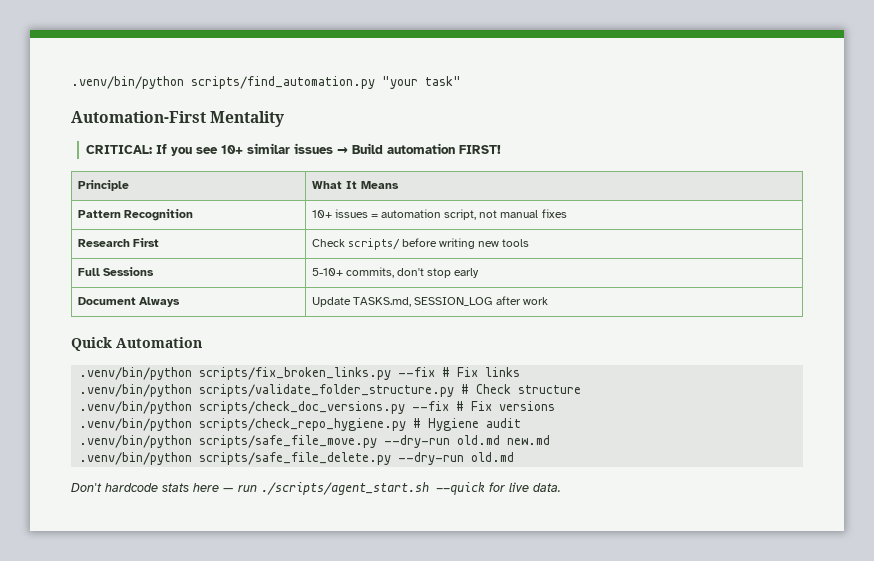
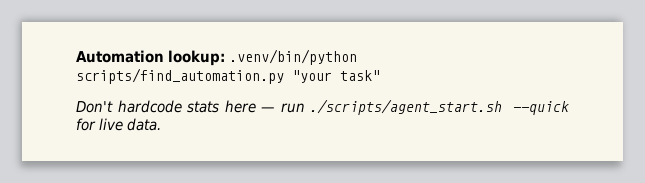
- .venv/bin/python scripts/find_automation.py "your task"
+ Automation lookup: .venv/bin/python scripts/find_automation.py "your task"
- Automation-First Mentality
- CRITICAL: If you see 10+ similar issues → Build automation FIRST!
- Principle | What It Means
- Pattern Recognition | 10+ issues = automation script, not manual fixes
- Research First | Check scripts/ before writing new tools
- Full Sessions | 5-10+ commits, don't stop early
- Document Always | Update TASKS.md, SESSION_LOG after work
- Quick Automation
- .venv/bin/python scripts/fix_broken_links.py --fix # Fix links
- .venv/bin/python scripts/validate_folder_structure.py # Check structure
- .venv/bin/python scripts/check_doc_versions.py --fix # Fix versions
- .venv/bin/python scripts/check_repo_hygiene.py # Hygiene audit
- .venv/bin/python scripts/safe_file_move.py --dry-run old.md new.md
- .venv/bin/python scripts/safe_file_delete.py --dry-run old.md

